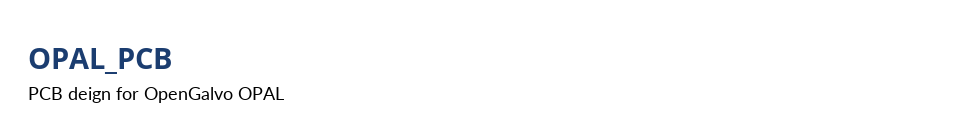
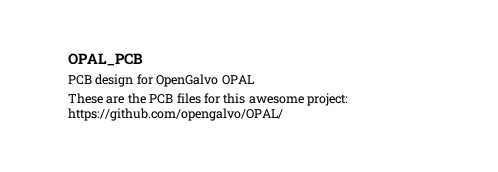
- PCB deign for OpenGalvo OPAL
+ PCB design for OpenGalvo OPAL
+ These are the PCB files for this awesome project: https://github.com/opengalvo/OPAL/

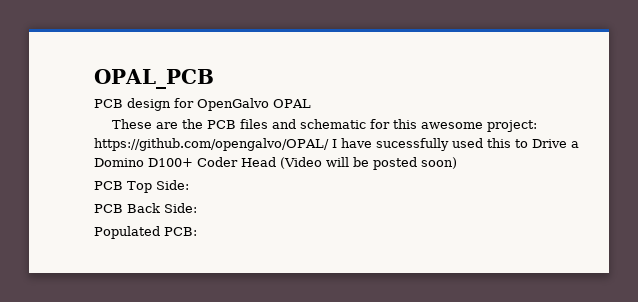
- These are the PCB files for this awesome project: https://github.com/opengalvo/OPAL/
+ These are the PCB files and schematic for this awesome project: https://github.com/opengalvo/OPAL/ I have sucessfully used this to Drive a Domino D100+ Coder Head (Video will be posted soon)
+ PCB Top Side:
+ PCB Back Side:
+ Populated PCB:

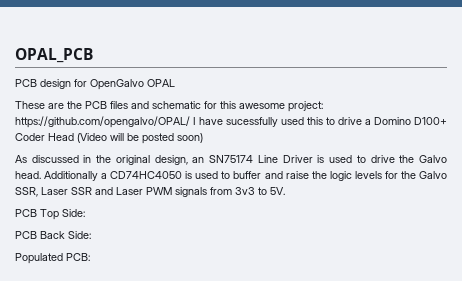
- These are the PCB files and schematic for this awesome project: https://github.com/opengalvo/OPAL/ I have sucessfully used this to Drive a Domino D100+ Coder Head (Video will be posted soon)
+ These are the PCB files and schematic for this awesome project: https://github.com/opengalvo/OPAL/ I have sucessfully used this to drive a Domino D100+ Coder Head (Video will be posted soon)
+ As discussed in the original design, an SN75174 Line Driver is used to drive the Galvo head. Additionally a CD74HC4050 is used to buffer and raise the logic levels for the Galvo SSR, Laser SSR and Laser PWM signals from 3v3 to 5V.

